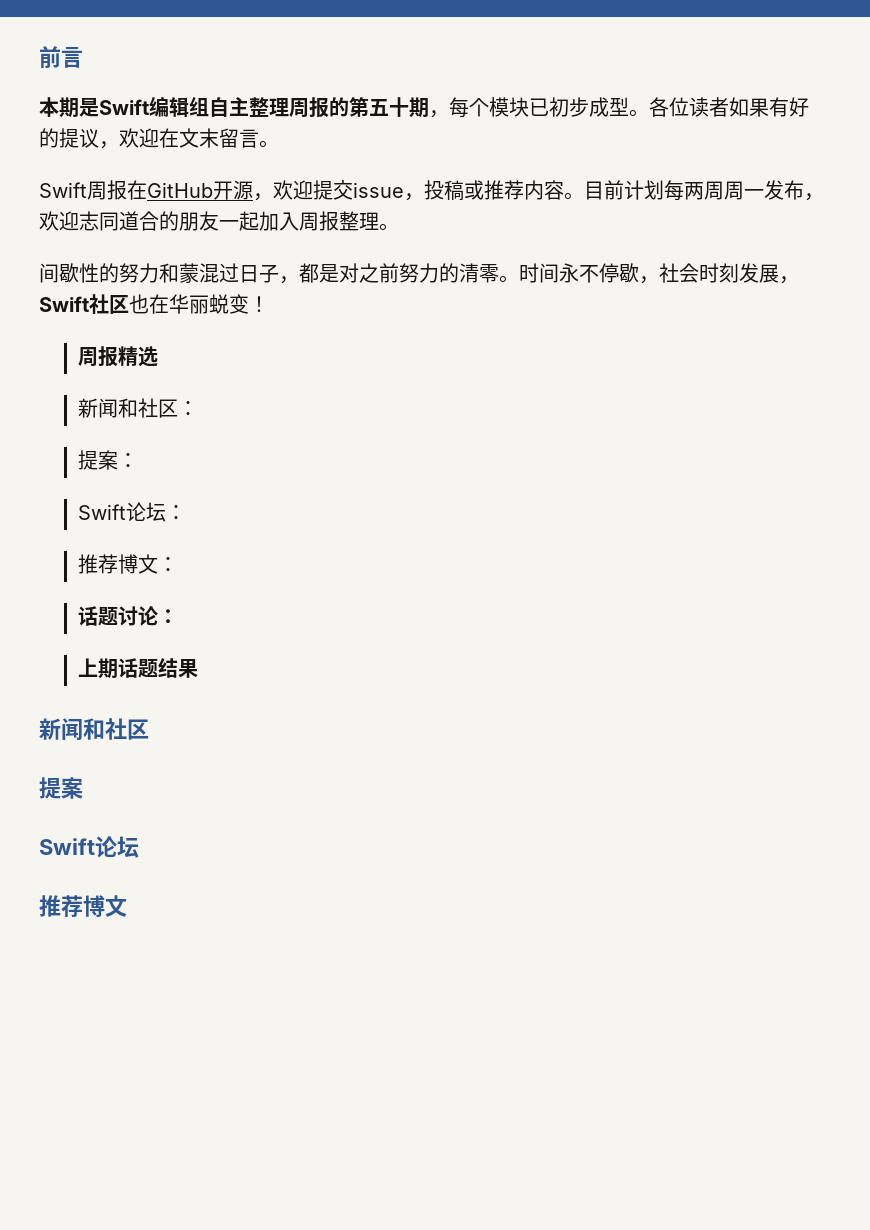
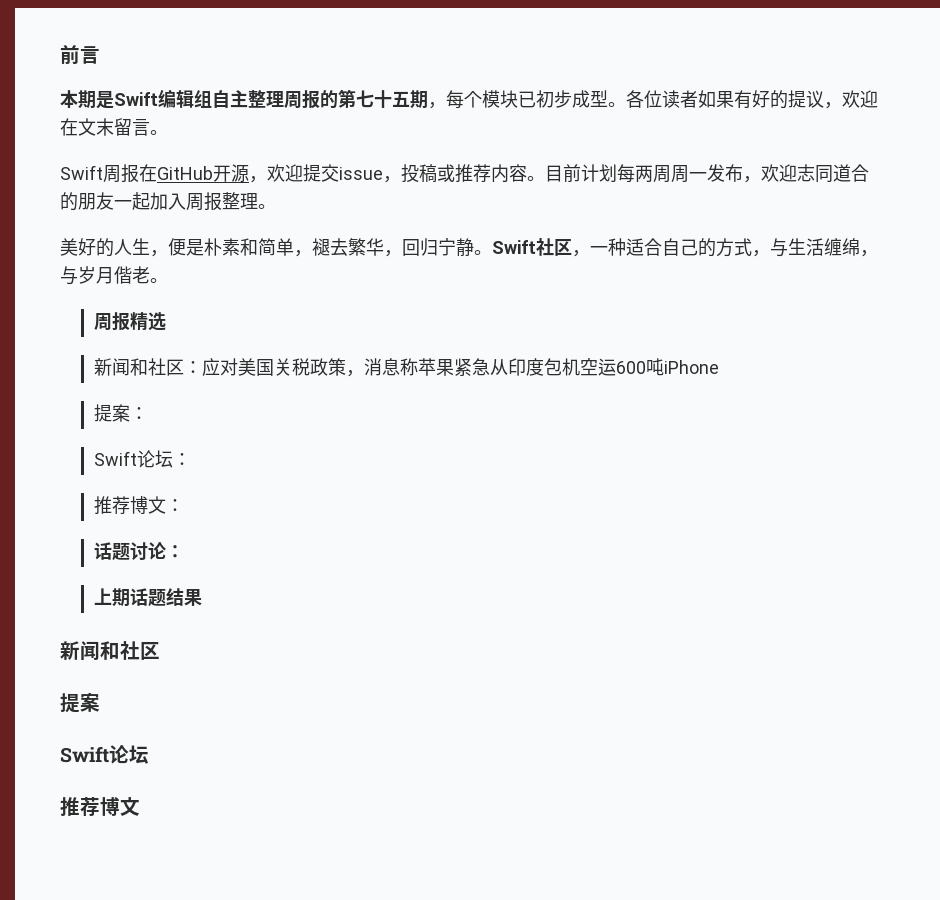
- 本期是Swift编辑组自主整理周报的第五十期，每个模块已初步成型。
+ 本期是Swift编辑组自主整理周报的第七十五期，每个模块已初步成型。
- 间歇性的努力和蒙混过日子，都是对之前努力的清零。时间永不停歇，社会时刻发展，Swift社区也在华丽蜕变！
+ 美好的人生，便是朴素和简单，褪去繁华，回归宁静。Swift社区，一种适合自己的方式，与生活缠绵，与岁月偕老。
- 新闻和社区：
+ 新闻和社区：应对美国关税政策，消息称苹果紧急从印度包机空运600吨iPhone

